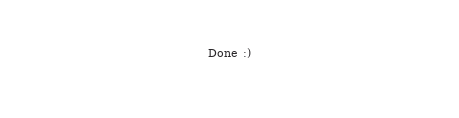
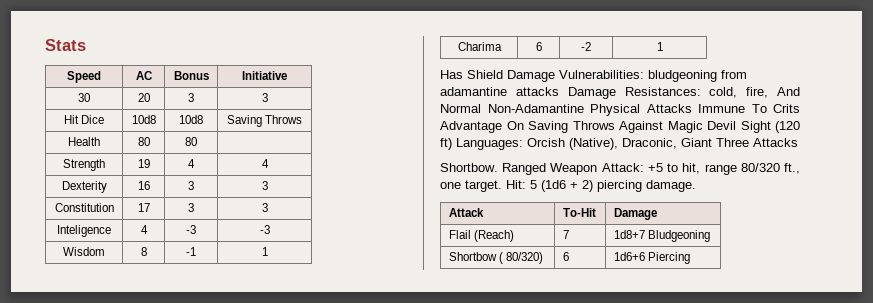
- Done :)
+ Stats
+ Speed | AC | Bonus | Initiative
+ 30 | 20 | 3 | 3
+ Hit Dice | 10d8 | 10d8 | Saving Throws
+ Health | 80 | 80 |
+ Strength | 19 | 4 | 4
+ Dexterity | 16 | 3 | 3
+ Constitution | 17 | 3 | 3
+ Inteligence | 4 | -3 | -3
+ Wisdom | 8 | -1 | 1
+ Charima | 6 | -2 | 1
+ Has Shield Damage Vulnerabilities: bludgeoning from adamantine attacks Damage Resistances: cold, fire, And Normal Non-Adamantine Physical Attacks Immune To Crits Advantage On Saving Throws Against Magic Devil Sight (120 ft) Languages: Orcish (Native), Draconic, Giant Three Attacks
+ Shortbow. Ranged Weapon Attack: +5 to hit, range 80/320 ft., one target. Hit: 5 (1d6 + 2) piercing damage.
+ Attack | To-Hit | Damage
+ Flail (Reach) | 7 | 1d8+7 Bludgeoning
+ Shortbow ( 80/320) | 6 | 1d6+6 Piercing

